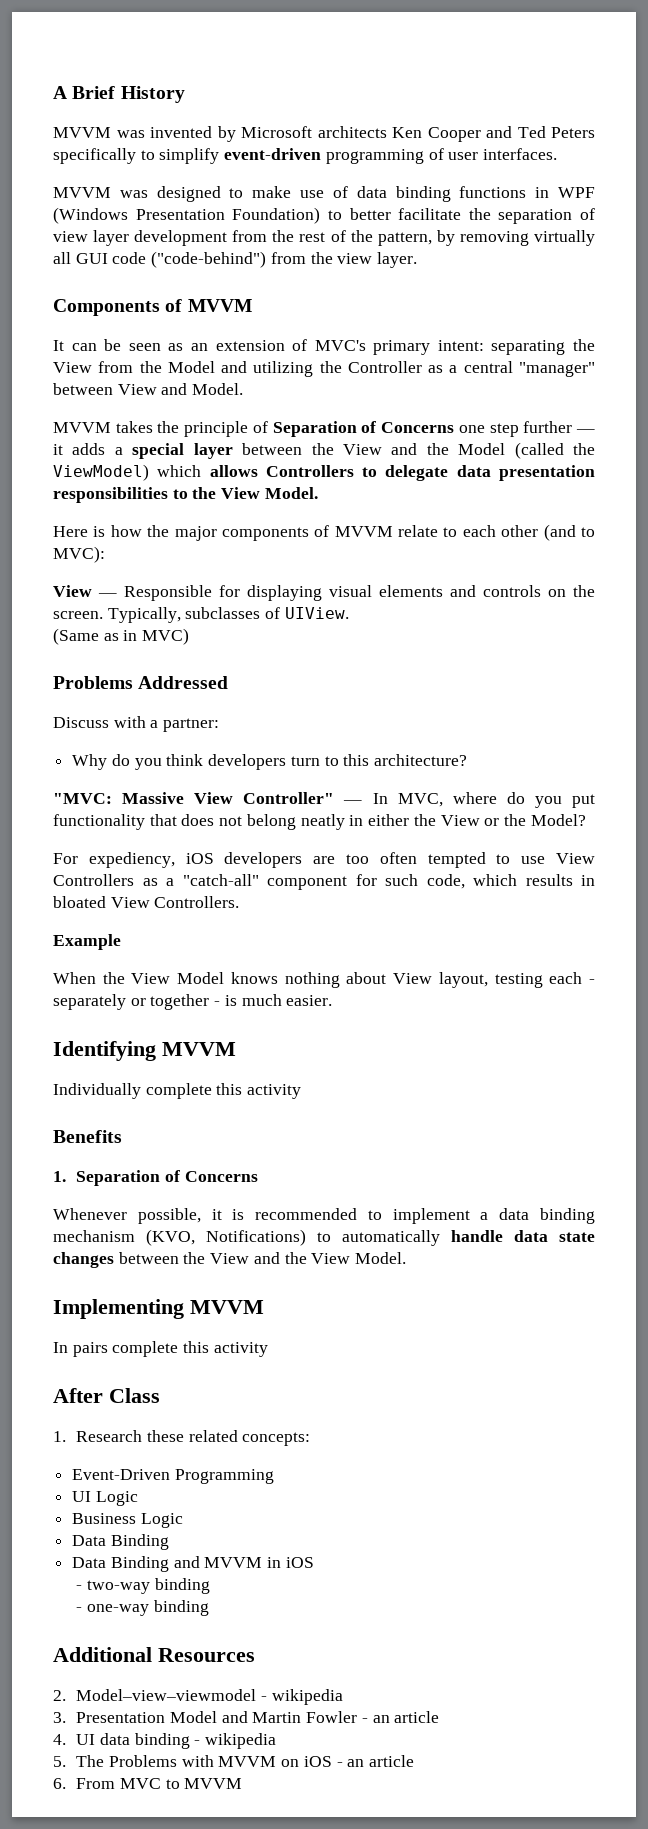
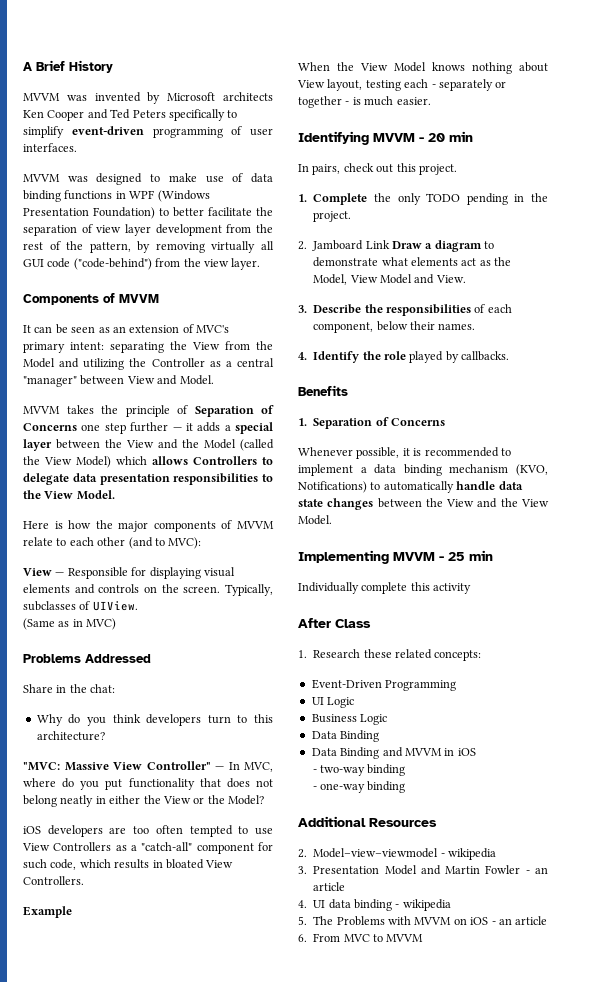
- MVVM takes the principle of Separation of Concerns one step further — it adds a special layer between the View and the Model (called the ViewModel) which allows Controllers to delegate data presentation responsibilities to the View Model.
+ MVVM takes the principle of Separation of Concerns one step further — it adds a special layer between the View and the Model (called the View Model) which allows Controllers to delegate data presentation responsibilities to the View Model.
- Discuss with a partner:
+ Share in the chat:
- For expediency, iOS developers are too often tempted to use View Controllers as a "catch-all" component for such code, which results in bloated View Controllers.
+ iOS developers are too often tempted to use View Controllers as a "catch-all" component for such code, which results in bloated View Controllers.
- Identifying MVVM
- Individually complete this activity
+ Identifying MVVM - 20 min
+ In pairs, check out this project.
+ 1. Complete the only TODO pending in the project.
+ 2. Jamboard Link Draw a diagram to demonstrate what elements act as the Model, View Model and View.
+ 3. Describe the responsibilities of each component, below their names.
+ 4. Identify the role played by callbacks.
- Implementing MVVM
- In pairs complete this activity
+ Implementing MVVM - 25 min
+ Individually complete this activity

